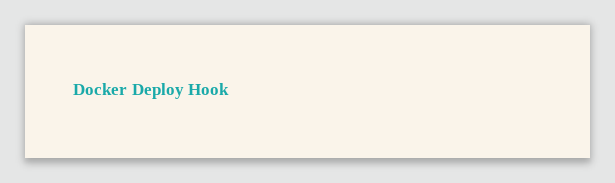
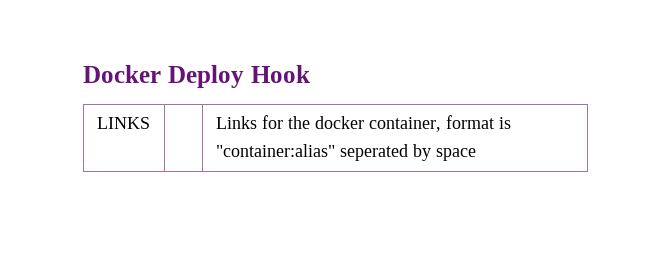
+ LINKS | | Links for the docker container, format is "container:alias" seperated by space

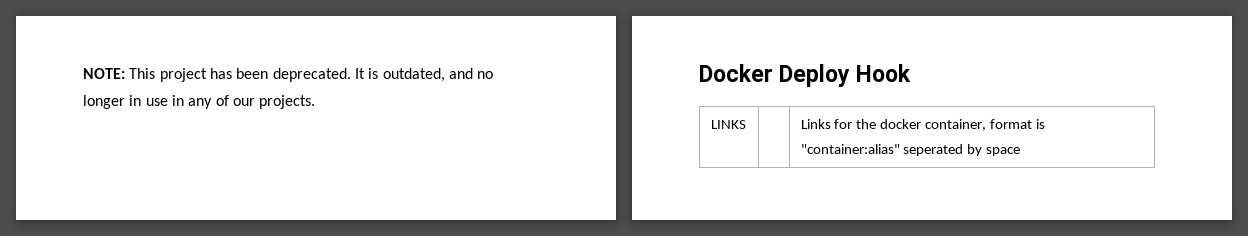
+ NOTE: This project has been deprecated. It is outdated, and no longer in use in any of our projects.

